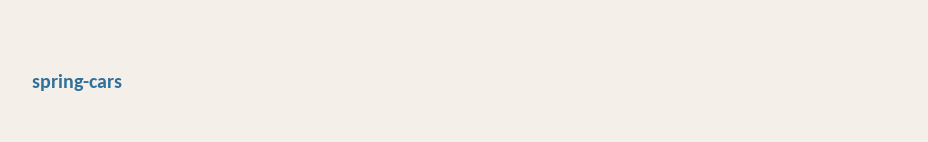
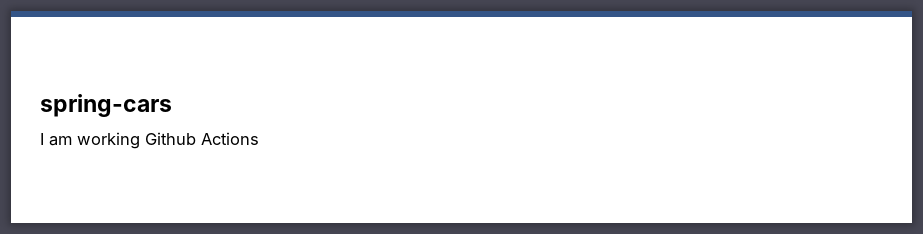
+ I am working Github Actions

